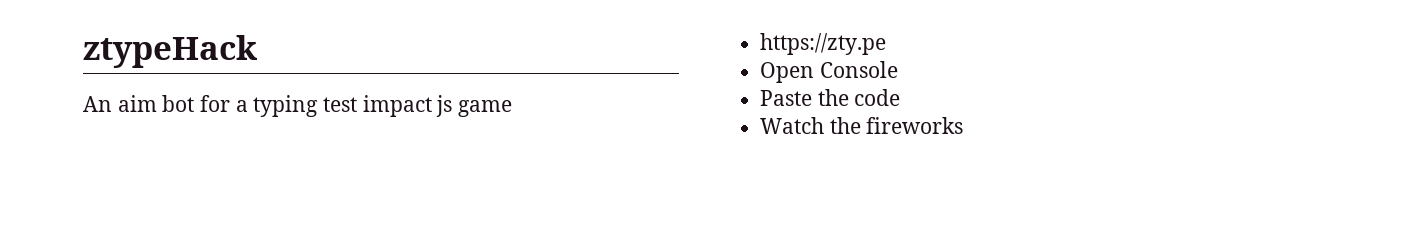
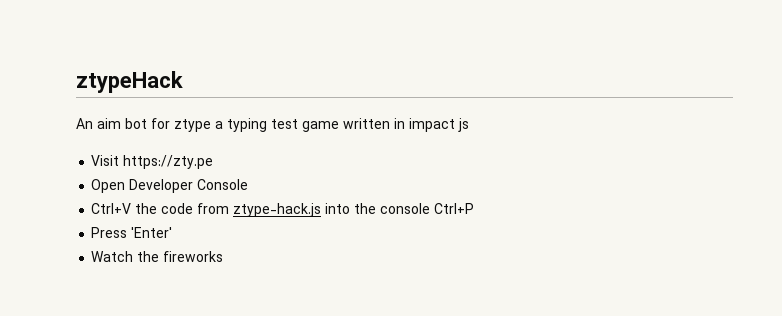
- An aim bot for a typing test impact js game
- https://zty.pe
+ An aim bot for ztype a typing test game written in impact js
+ Visit https://zty.pe
- Open Console
+ Open Developer Console
- Paste the code
+ Ctrl+V the code from ztype-hack.js into the console Ctrl+P
+ Press 'Enter'

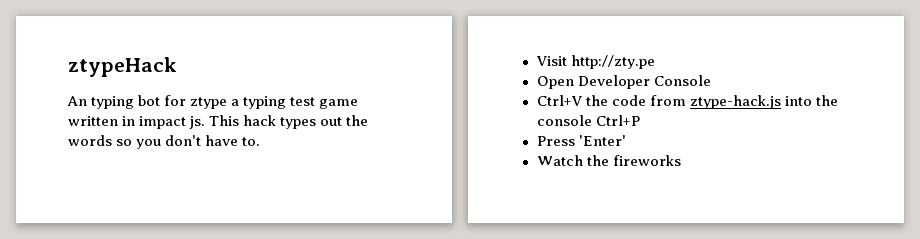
- An aim bot for ztype a typing test game written in impact js
+ An typing bot for ztype a typing test game written in impact js. This hack types out the words so you don't have to.
- Visit https://zty.pe
+ Visit http://zty.pe

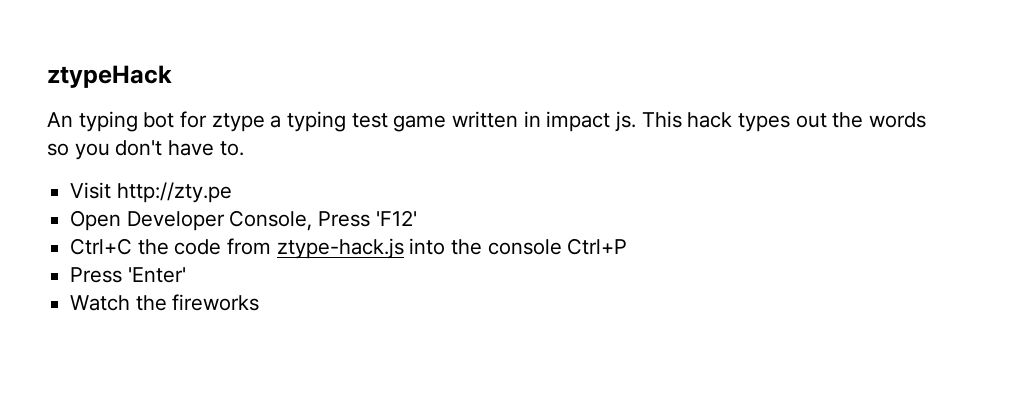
- Open Developer Console
- Ctrl+V the code from ztype-hack.js into the console Ctrl+P
+ Open Developer Console, Press 'F12'
+ Ctrl+C the code from ztype-hack.js into the console Ctrl+P

